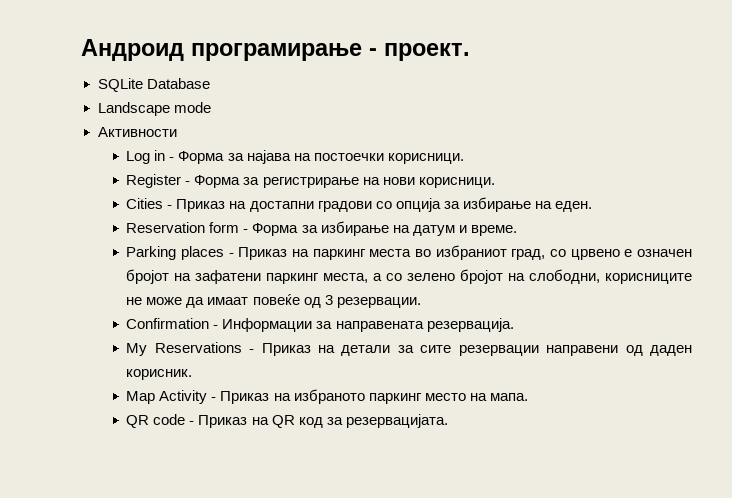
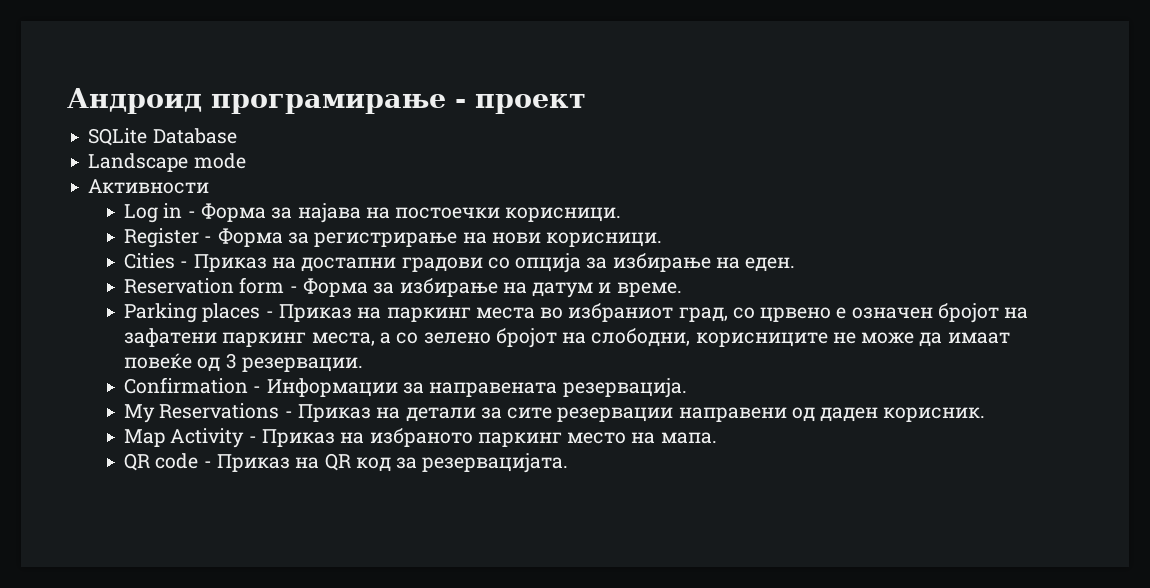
- Андроид програмирање - проект.
+ Андроид програмирање - проект

